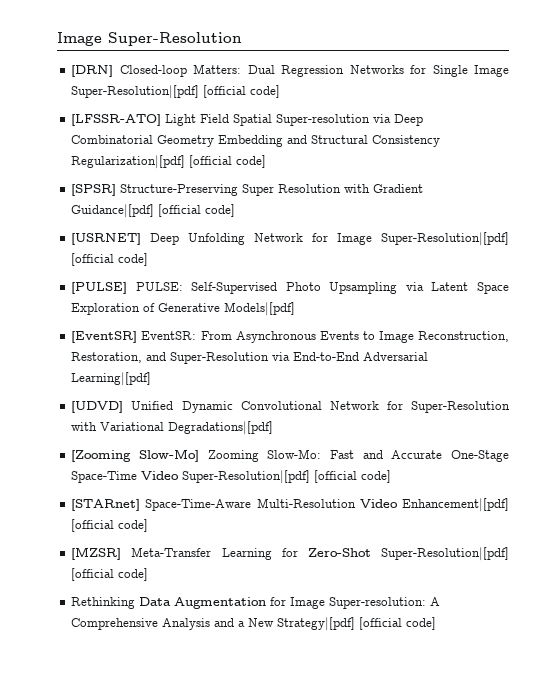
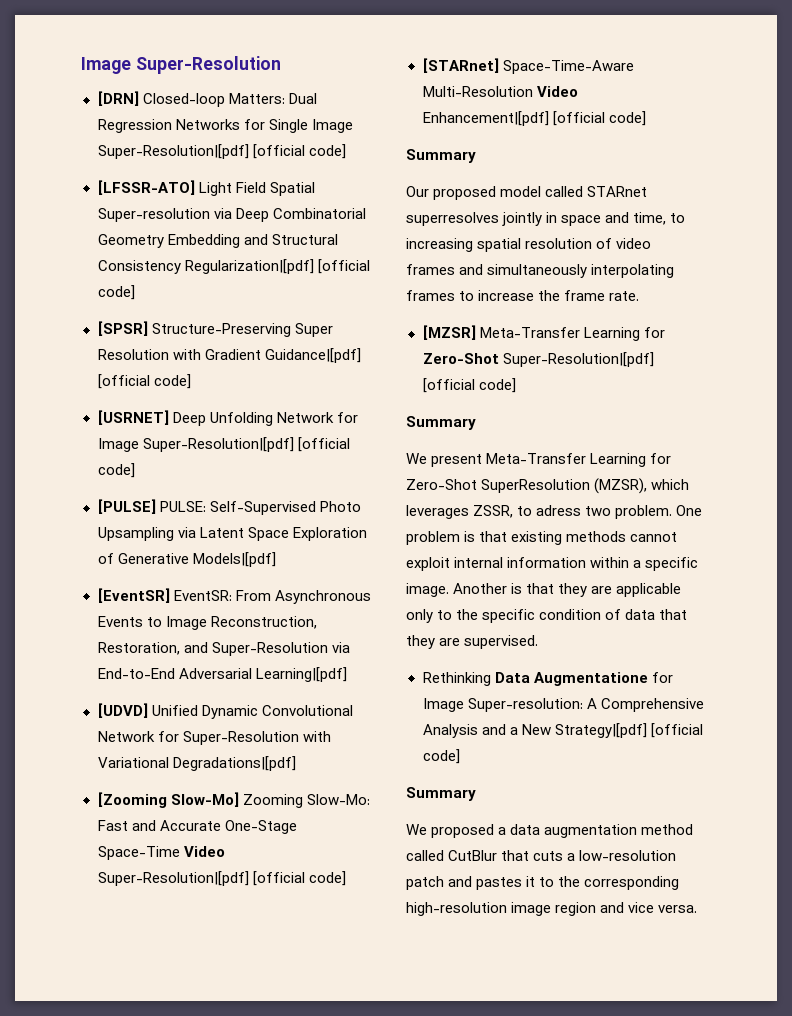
  [STARnet] Space-Time-Aware Multi-Resolution Video Enhancement|[pdf] [official code]
+ Summary
+ Our proposed model called STARnet superresolves jointly in space and time, to increasing spatial resolution of video frames and simultaneously interpolating frames to increase the frame rate.
  [MZSR] Meta-Transfer Learning for Zero-Shot Super-Resolution|[pdf] [official code]
+ Summary
+ We present Meta-Transfer Learning for Zero-Shot SuperResolution (MZSR), which leverages ZSSR, to adress two problem. One problem is that existing methods cannot exploit internal information within a specific image. Another is that they are applicable only to the specific condition of data that they are supervised.
- Rethinking Data Augmentation for Image Super-resolution: A Comprehensive Analysis and a New Strategy|[pdf] [official code]
+ Rethinking Data Augmentatione for Image Super-resolution: A Comprehensive Analysis and a New Strategy|[pdf] [official code]
+ Summary
+ We proposed a data augmentation method called CutBlur that cuts a low-resolution patch and pastes it to the corresponding high-resolution image region and vice versa.

